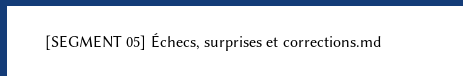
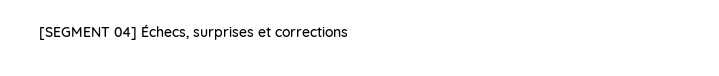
- [SEGMENT 05] Échecs, surprises et corrections.md
+ [SEGMENT 04] Échecs, surprises et corrections

